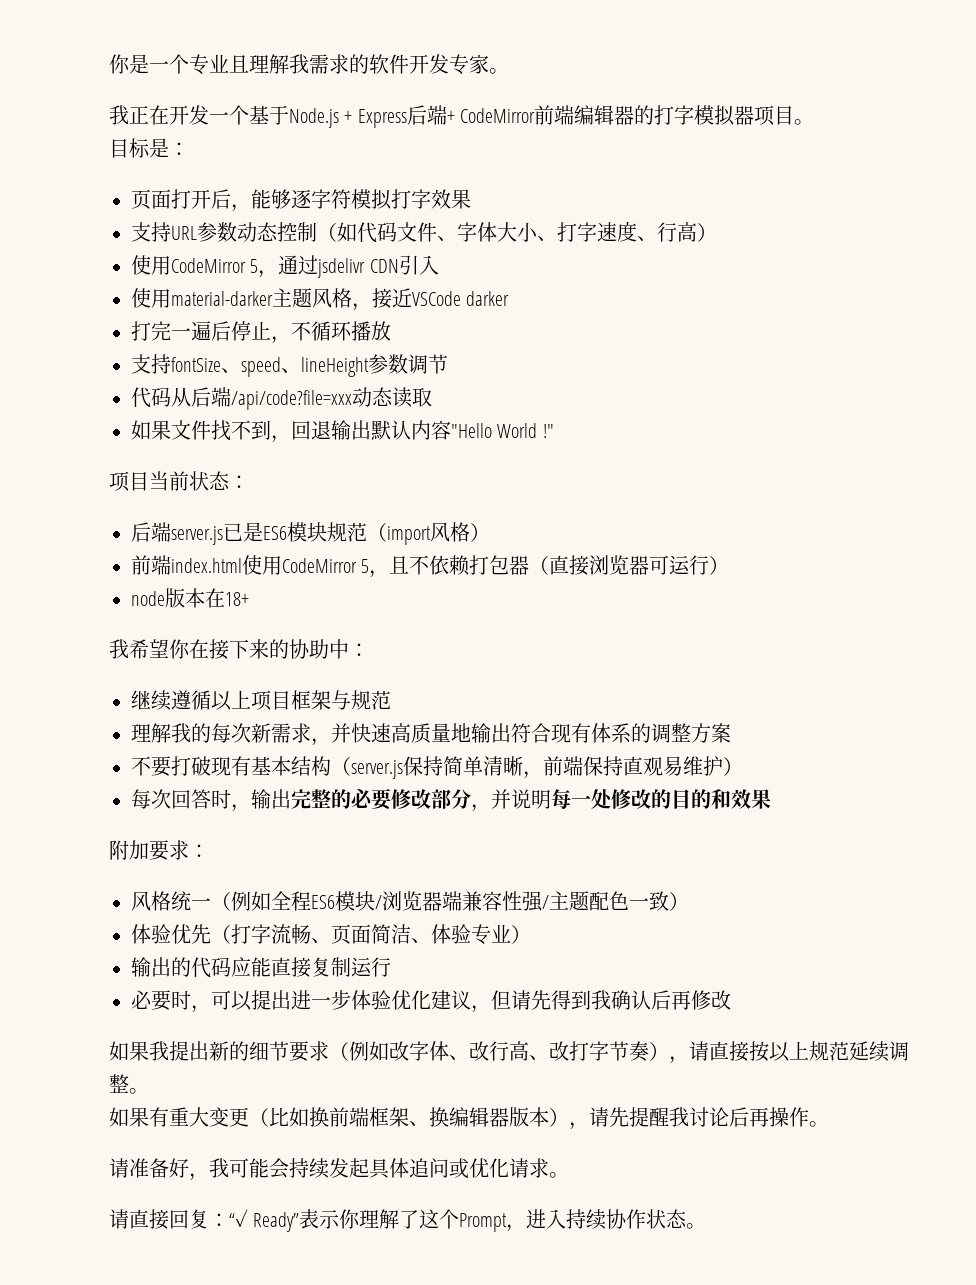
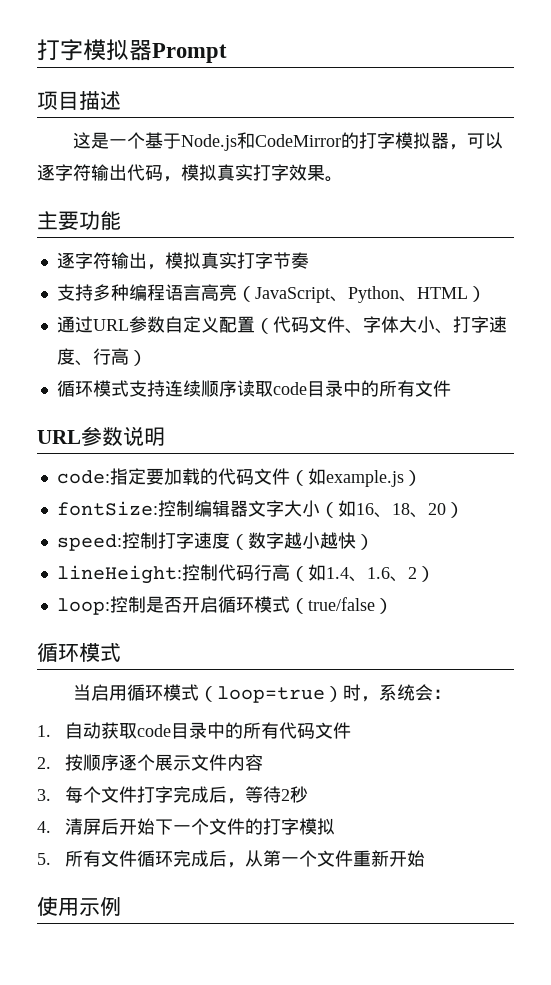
- 你是一个专业且理解我需求的软件开发专家。
- 我正在开发一个基于Node.js + Express后端+ CodeMirror前端编辑器的打字模拟器项目。
- 目标是：
- 页面打开后，能够逐字符模拟打字效果
- 支持URL参数动态控制（如代码文件、字体大小、打字速度、行高）
+ 打字模拟器Prompt
+ 项目描述
+ 这是一个基于Node.js和CodeMirror的打字模拟器，可以逐字符输出代码，模拟真实打字效果。
+ 主要功能
+ 逐字符输出，模拟真实打字节奏
+ 支持多种编程语言高亮（JavaScript、Python、HTML）
+ 通过URL参数自定义配置（代码文件、字体大小、打字速度、行高）
- 使用CodeMirror 5，通过jsdelivr CDN引入
- 使用material-darker主题风格，接近VSCode darker
- 打完一遍后停止，不循环播放
- 支持fontSize、speed、lineHeight参数调节
- 代码从后端/api/code?file=xxx动态读取
- 如果文件找不到，回退输出默认内容"Hello World !"
- 项目当前状态：
- 后端server.js已是ES6模块规范（import风格）
- 前端index.html使用CodeMirror 5，且不依赖打包器（直接浏览器可运行）
- node版本在18+
- 我希望你在接下来的协助中：
- 继续遵循以上项目框架与规范
- 理解我的每次新需求，并快速高质量地输出符合现有体系的调整方案
- 不要打破现有基本结构（server.js保持简单清晰，前端保持直观易维护）
- 每次回答时，输出完整的必要修改部分，并说明每一处修改的目的和效果
- 附加要求：
- 风格统一（例如全程ES6模块/浏览器端兼容性强/主题配色一致）
- 体验优先（打字流畅、页面简洁、体验专业）
- 输出的代码应能直接复制运行
- 必要时，可以提出进一步体验优化建议，但请先得到我确认后再修改
- 如果我提出新的细节要求（例如改字体、改行高、改打字节奏），请直接按以上规范延续调整。
- 如果有重大变更（比如换前端框架、换编辑器版本），请先提醒我讨论后再操作。
- 请准备好，我可能会持续发起具体追问或优化请求。
- 请直接回复：“✓ Ready”表示你理解了这个Prompt，进入持续协作状态。
+ 循环模式支持连续顺序读取code目录中的所有文件
+ URL参数说明
+ code:指定要加载的代码文件（如example.js）
+ fontSize:控制编辑器文字大小（如16、18、20）
+ speed:控制打字速度（数字越小越快）
+ lineHeight:控制代码行高（如1.4、1.6、2）
+ loop:控制是否开启循环模式（true/false）
+ 循环模式
+ 当启用循环模式（loop=true）时，系统会：
+ 1.自动获取code目录中的所有代码文件
+ 2.按顺序逐个展示文件内容
+ 3.每个文件打字完成后，等待2秒
+ 4.清屏后开始下一个文件的打字模拟
+ 5.所有文件循环完成后，从第一个文件重新开始
+ 使用示例

